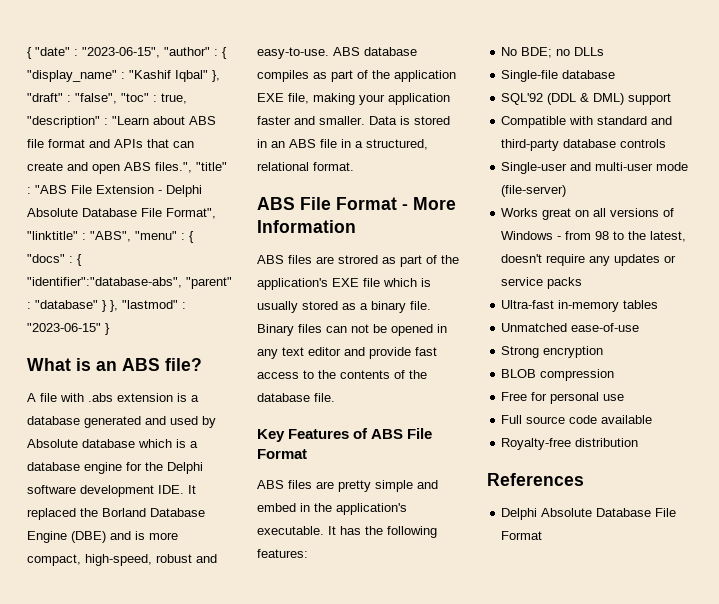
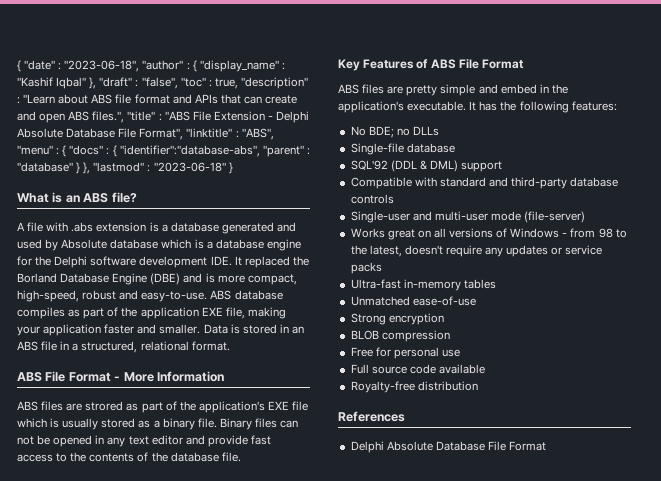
- "2023-06-15", "author" :
+ "2023-06-18", "author" :
- "2023-06-15" }
+ "2023-06-18" }

